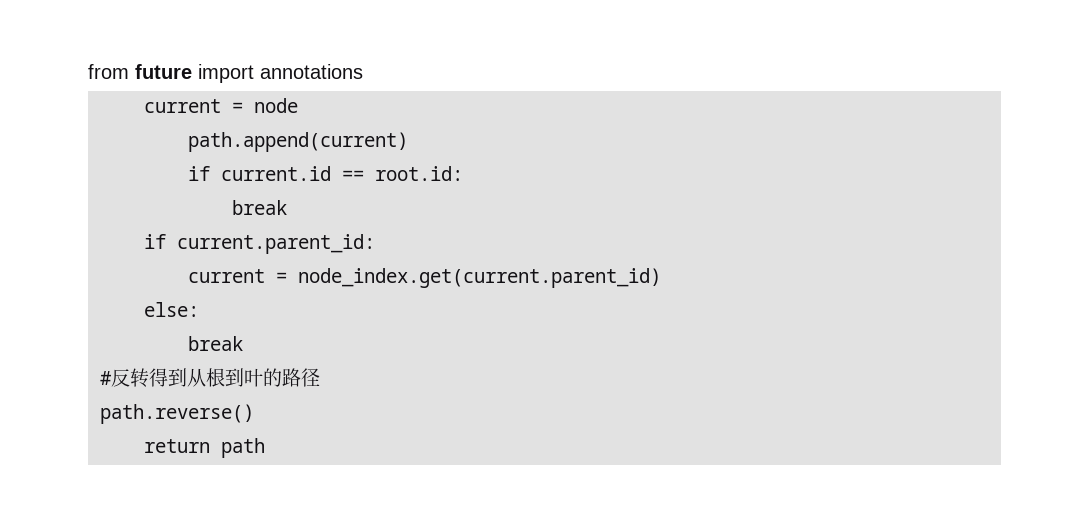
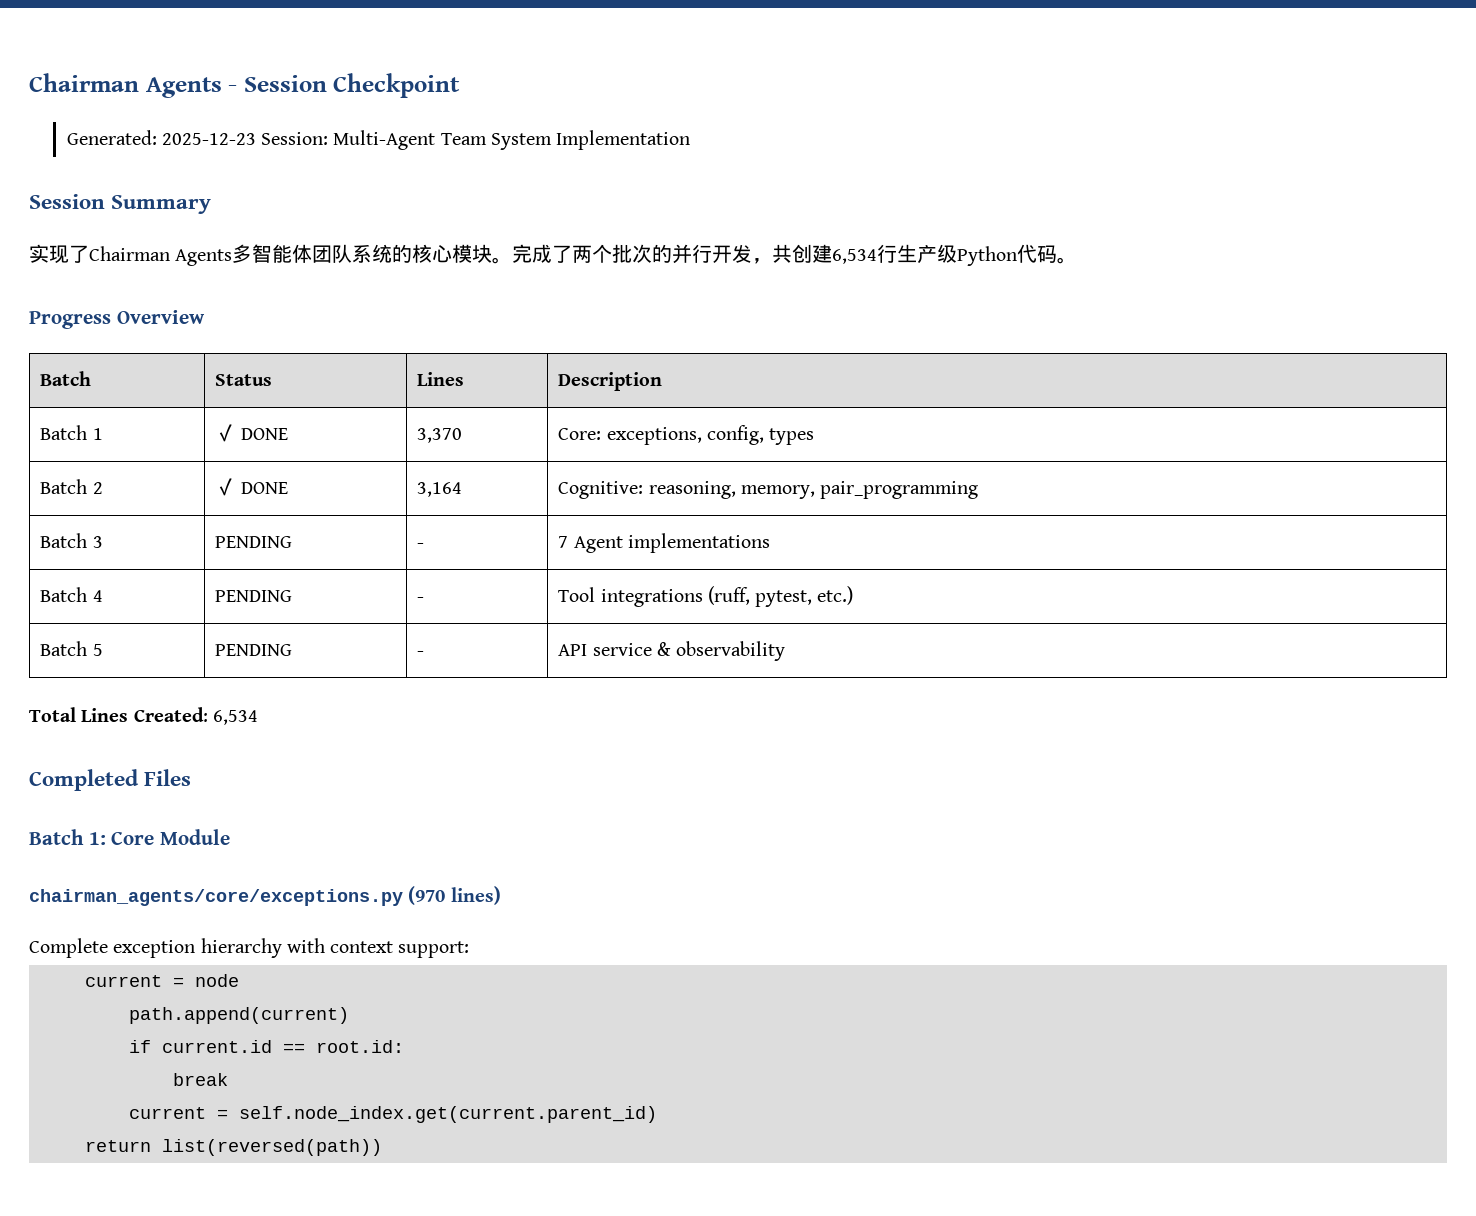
- from future import annotations
+ Chairman Agents - Session Checkpoint
+ Generated: 2025-12-23 Session: Multi-Agent Team System Implementation
+ Session Summary
+ 实现了Chairman Agents多智能体团队系统的核心模块。完成了两个批次的并行开发，共创建6,534行生产级Python代码。
+ Progress Overview
+ Batch | Status | Lines | Description
+ Batch 1 | ✓ DONE | 3,370 | Core: exceptions, config, types
+ Batch 2 | ✓ DONE | 3,164 | Cognitive: reasoning, memory, pair_programming
+ Batch 3 | PENDING | - | 7 Agent implementations
+ Batch 4 | PENDING | - | Tool integrations (ruff, pytest, etc.)
+ Batch 5 | PENDING | - | API service & observability
+ Total Lines Created: 6,534
+ Completed Files
+ Batch 1: Core Module
+ chairman_agents/core/exceptions.py (970 lines)
+ Complete exception hierarchy with context support:
- if current.parent_id:
- current = node_index.get(current.parent_id)
- else:
- break
- #反转得到从根到叶的路径
- path.reverse()
+ current = self.node_index.get(current.parent_id)
- return path
+ return list(reversed(path))

